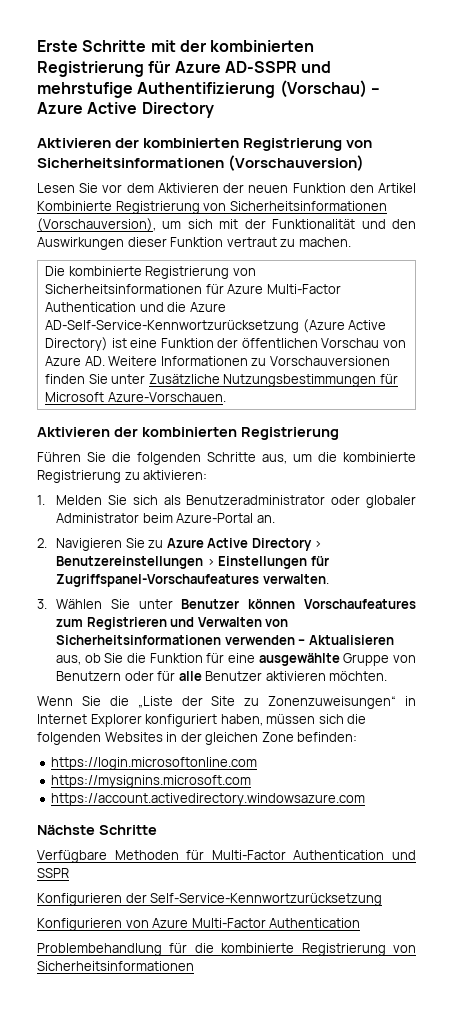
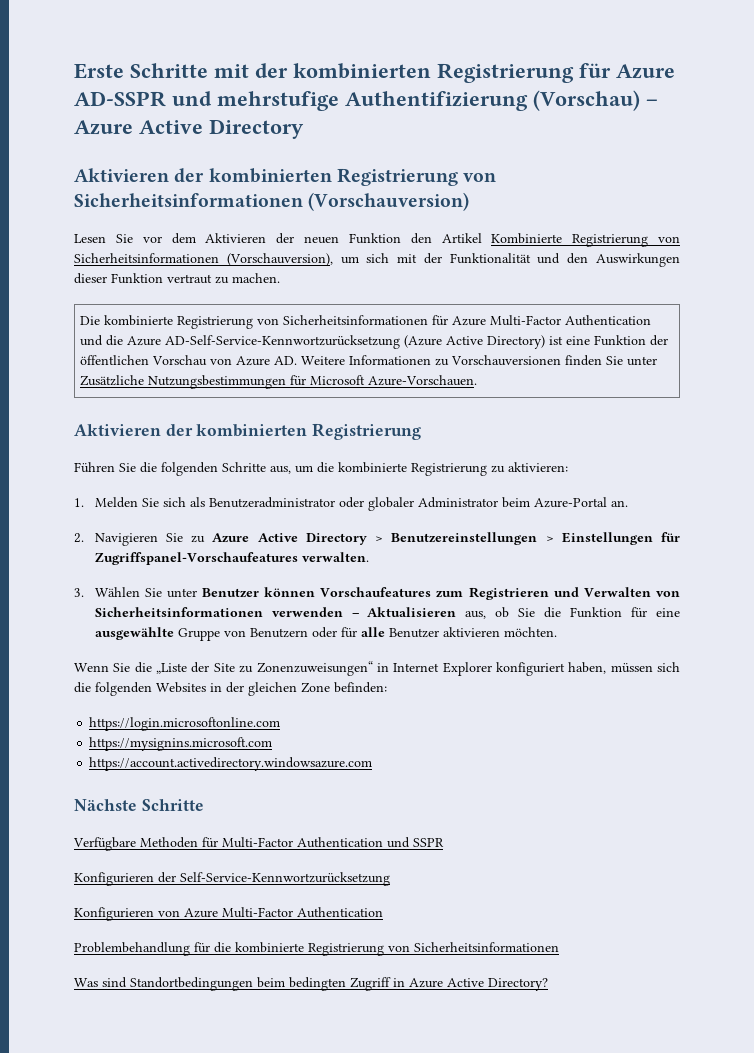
+ Was sind Standortbedingungen beim bedingten Zugriff in Azure Active Directory?

